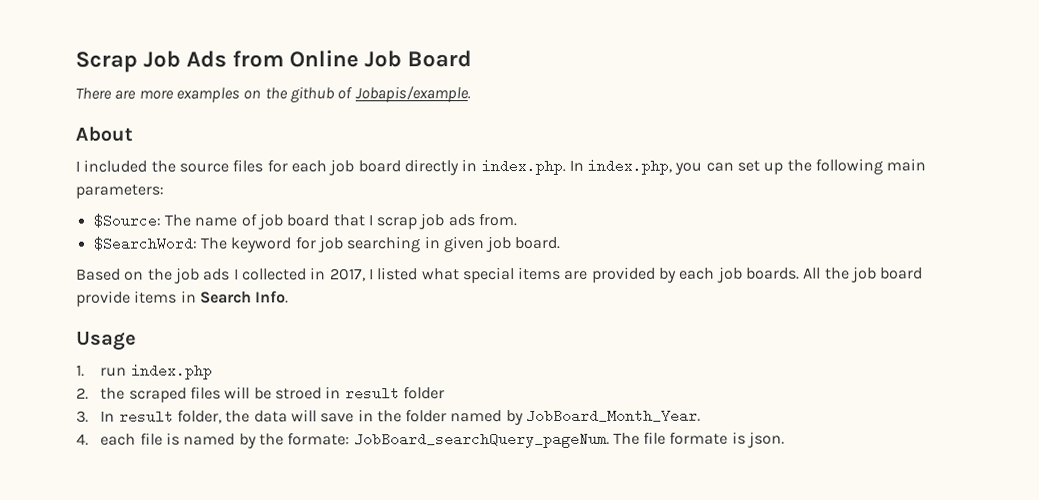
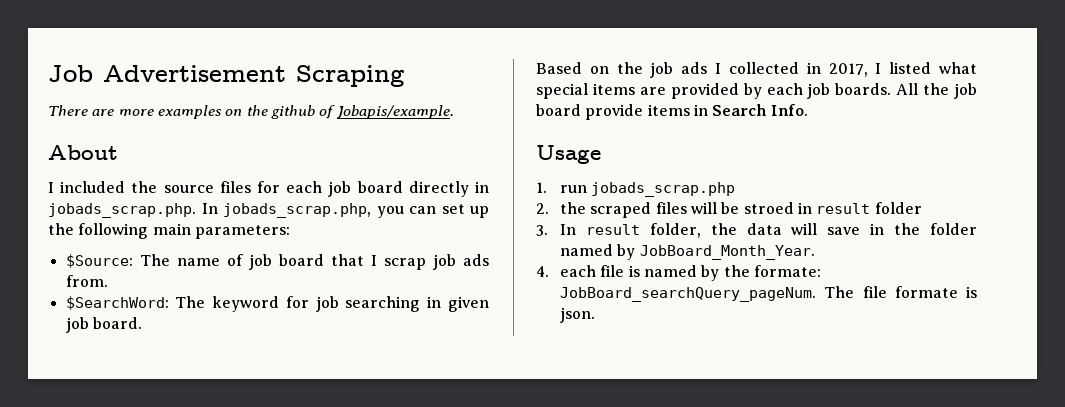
- Scrap Job Ads from Online Job Board
+ Job Advertisement Scraping
- I included the source files for each job board directly in index.php. In index.php, you can set up the following main parameters:
+ I included the source files for each job board directly in jobads_scrap.php. In jobads_scrap.php, you can set up the following main parameters:
- 1. run index.php
+ 1. run jobads_scrap.php

